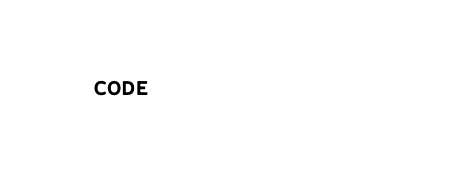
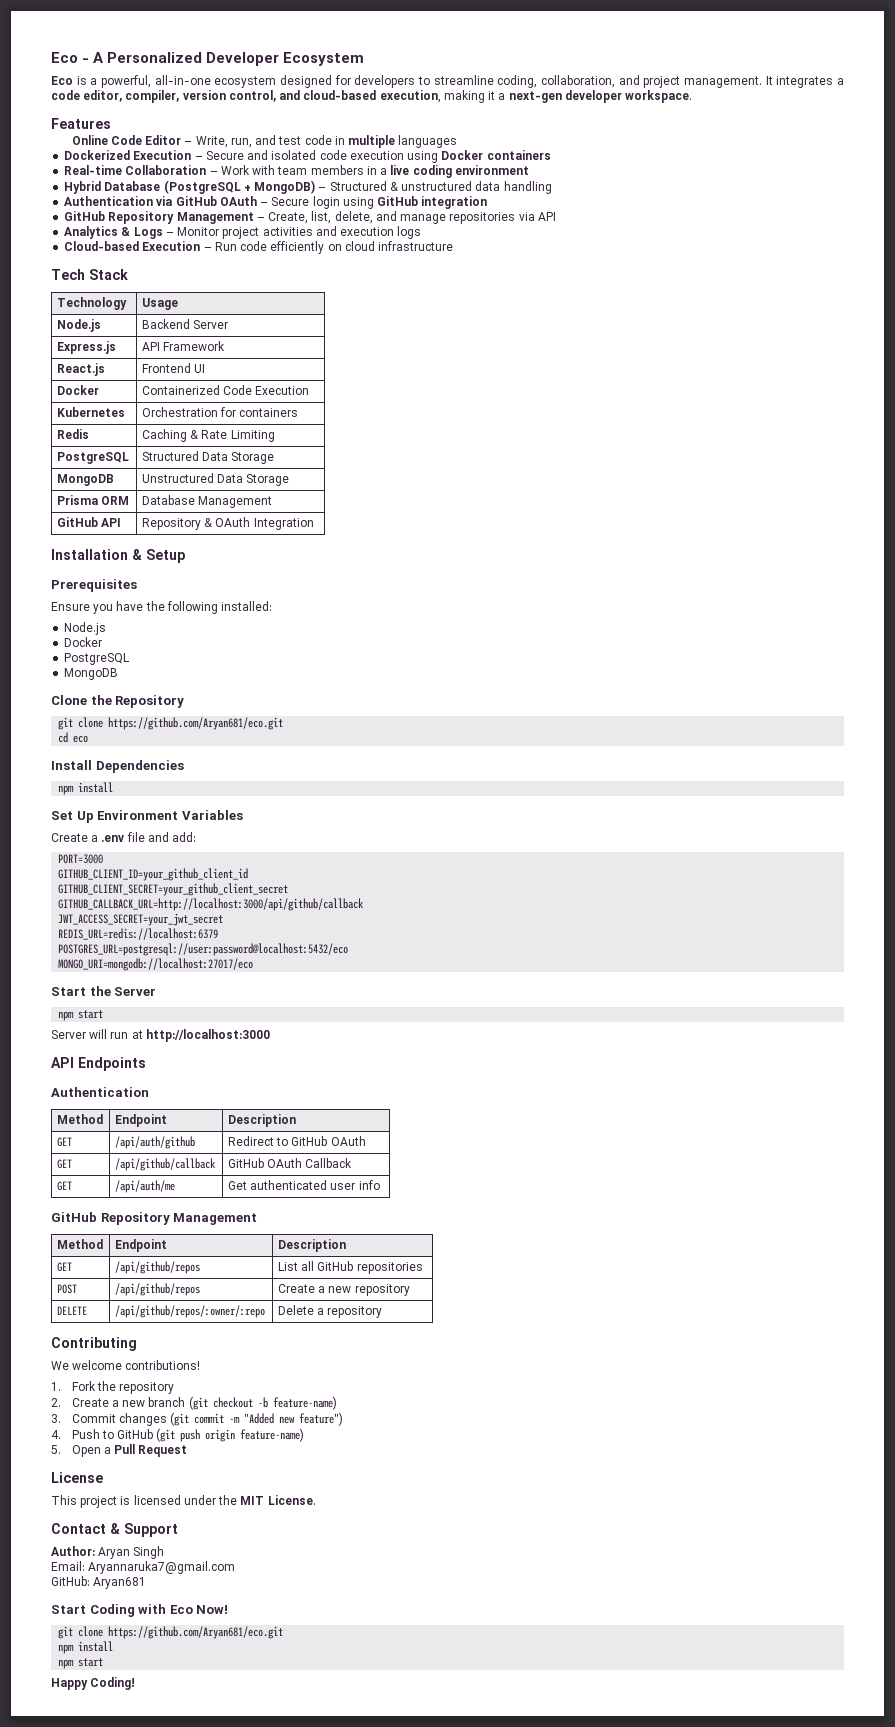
- CODE
+ Eco - A Personalized Developer Ecosystem
+ Eco is a powerful, all-in-one ecosystem designed for developers to streamline coding, collaboration, and project management. It integrates a code editor, compiler, version control, and cloud-based execution, making it a next-gen developer workspace.
+ Features
+ Online Code Editor – Write, run, and test code in multiple languages
+ Dockerized Execution – Secure and isolated code execution using Docker containers
+ Real-time Collaboration – Work with team members in a live coding environment
+ Hybrid Database (PostgreSQL + MongoDB) – Structured & unstructured data handling
+ Authentication via GitHub OAuth – Secure login using GitHub integration
+ GitHub Repository Management – Create, list, delete, and manage repositories via API
+ Analytics & Logs – Monitor project activities and execution logs
+ Cloud-based Execution – Run code efficiently on cloud infrastructure
+ Tech Stack
+ Technology | Usage
+ Node.js | Backend Server
+ Express.js | API Framework
+ React.js | Frontend UI
+ Docker | Containerized Code Execution
+ Kubernetes | Orchestration for containers
+ Redis | Caching & Rate Limiting
+ PostgreSQL | Structured Data Storage
+ MongoDB | Unstructured Data Storage
+ Prisma ORM | Database Management
+ GitHub API | Repository & OAuth Integration
+ Installation & Setup
+ Prerequisites
+ Ensure you have the following installed:
+ Node.js
+ Docker
+ PostgreSQL
+ MongoDB
+ Clone the Repository
+ git clone https://github.com/Aryan681/eco.git
+ cd eco
+ Install Dependencies
+ npm install
+ Set Up Environment Variables
+ Create a .env file and add:
+ PORT=3000
+ GITHUB_CLIENT_ID=your_github_client_id
+ GITHUB_CLIENT_SECRET=your_github_client_secret
+ GITHUB_CALLBACK_URL=http://localhost:3000/api/github/callback
+ JWT_ACCESS_SECRET=your_jwt_secret
+ REDIS_URL=redis://localhost:6379
+ POSTGRES_URL=postgresql://user:password@localhost:5432/eco
+ MONGO_URI=mongodb://localhost:27017/eco
+ Start the Server
+ npm start
+ Server will run at http://localhost:3000
+ API Endpoints
+ Authentication
+ Method | Endpoint | Description
+ GET | /api/auth/github | Redirect to GitHub OAuth
+ GET | /api/github/callback | GitHub OAuth Callback
+ GET | /api/auth/me | Get authenticated user info
+ GitHub Repository Management
+ Method | Endpoint | Description
+ GET | /api/github/repos | List all GitHub repositories
+ POST | /api/github/repos | Create a new repository
+ DELETE | /api/github/repos/:owner/:repo | Delete a repository
+ Contributing
+ We welcome contributions!
+ 1. Fork the repository
+ 2. Create a new branch (git checkout -b feature-name)
+ 3. Commit changes (git commit -m "Added new feature")
+ 4. Push to GitHub (git push origin feature-name)
+ 5. Open a Pull Request
+ License
+ This project is licensed under the MIT License.
+ Contact & Support
+ Author: Aryan Singh
+ Email: Aryannaruka7@gmail.com
+ GitHub: Aryan681
+ Start Coding with Eco Now!
+ git clone https://github.com/Aryan681/eco.git
+ npm install
+ npm start
+ Happy Coding!

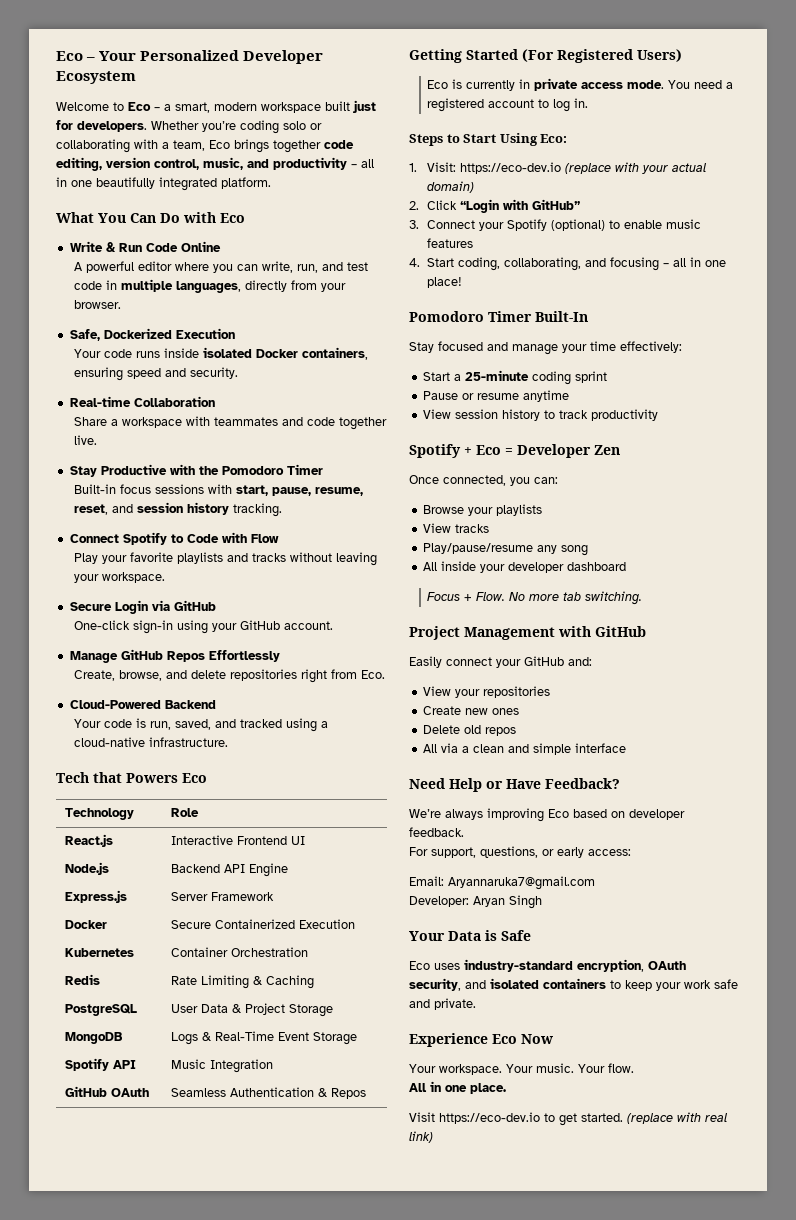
- Eco - A Personalized Developer Ecosystem
+ Eco – Your Personalized Developer Ecosystem
- Eco is a powerful, all-in-one ecosystem designed for developers to streamline coding, collaboration, and project management. It integrates a code editor, compiler, version control, and cloud-based execution, making it a next-gen developer workspace.
- Features
- Online Code Editor – Write, run, and test code in multiple languages
- Dockerized Execution – Secure and isolated code execution using Docker containers
- Real-time Collaboration – Work with team members in a live coding environment
- Hybrid Database (PostgreSQL + MongoDB) – Structured & unstructured data handling
- Authentication via GitHub OAuth – Secure login using GitHub integration
- GitHub Repository Management – Create, list, delete, and manage repositories via API
- Analytics & Logs – Monitor project activities and execution logs
- Cloud-based Execution – Run code efficiently on cloud infrastructure
- Tech Stack
- Technology | Usage
+ Welcome to Eco – a smart, modern workspace built just for developers. Whether you’re coding solo or collaborating with a team, Eco brings together code editing, version control, music, and productivity – all in one beautifully integrated platform.
+ What You Can Do with Eco
+ Write & Run Code Online
+ A powerful editor where you can write, run, and test code in multiple languages, directly from your browser.
+ Safe, Dockerized Execution
+ Your code runs inside isolated Docker containers, ensuring speed and security.
+ Real-time Collaboration
+ Share a workspace with teammates and code together live.
+ Stay Productive with the Pomodoro Timer
+ Built-in focus sessions with start, pause, resume, reset, and session history tracking.
+ Connect Spotify to Code with Flow
+ Play your favorite playlists and tracks without leaving your workspace.
+ Secure Login via GitHub
+ One-click sign-in using your GitHub account.
+ Manage GitHub Repos Effortlessly
+ Create, browse, and delete repositories right from Eco.
+ Cloud-Powered Backend
+ Your code is run, saved, and tracked using a cloud-native infrastructure.
+ Tech that Powers Eco
+ Technology | Role
+ React.js | Interactive Frontend UI
- Node.js | Backend Server
+ Node.js | Backend API Engine
- Express.js | API Framework
+ Express.js | Server Framework
- React.js | Frontend UI
- Docker | Containerized Code Execution
+ Docker | Secure Containerized Execution
- Kubernetes | Orchestration for containers
+ Kubernetes | Container Orchestration
- Redis | Caching & Rate Limiting
+ Redis | Rate Limiting & Caching
- PostgreSQL | Structured Data Storage
- MongoDB | Unstructured Data Storage
- Prisma ORM | Database Management
- GitHub API | Repository & OAuth Integration
- Installation & Setup
- Prerequisites
- Ensure you have the following installed:
- Node.js
- Docker
- PostgreSQL
- MongoDB
- Clone the Repository
- git clone https://github.com/Aryan681/eco.git
- cd eco
- Install Dependencies
- npm install
- Set Up Environment Variables
- Create a .env file and add:
- PORT=3000
- GITHUB_CLIENT_ID=your_github_client_id
- GITHUB_CLIENT_SECRET=your_github_client_secret
- GITHUB_CALLBACK_URL=http://localhost:3000/api/github/callback
- JWT_ACCESS_SECRET=your_jwt_secret
- REDIS_URL=redis://localhost:6379
- POSTGRES_URL=postgresql://user:password@localhost:5432/eco
- MONGO_URI=mongodb://localhost:27017/eco
- Start the Server
- npm start
- Server will run at http://localhost:3000
- API Endpoints
- Authentication
- Method | Endpoint | Description
- GET | /api/auth/github | Redirect to GitHub OAuth
- GET | /api/github/callback | GitHub OAuth Callback
- GET | /api/auth/me | Get authenticated user info
- GitHub Repository Management
- Method | Endpoint | Description
- GET | /api/github/repos | List all GitHub repositories
- POST | /api/github/repos | Create a new repository
- DELETE | /api/github/repos/:owner/:repo | Delete a repository
- Contributing
- We welcome contributions!
- 1. Fork the repository
- 2. Create a new branch (git checkout -b feature-name)
- 3. Commit changes (git commit -m "Added new feature")
- 4. Push to GitHub (git push origin feature-name)
- 5. Open a Pull Request
- License
- This project is licensed under the MIT License.
- Contact & Support
- Author: Aryan Singh
+ PostgreSQL | User Data & Project Storage
+ MongoDB | Logs & Real-Time Event Storage
+ Spotify API | Music Integration
+ GitHub OAuth | Seamless Authentication & Repos
+ Getting Started (For Registered Users)
+ Eco is currently in private access mode. You need a registered account to log in.
+ Steps to Start Using Eco:
+ 1. Visit: https://eco-dev.io (replace with your actual domain)
+ 2. Click “Login with GitHub”
+ 3. Connect your Spotify (optional) to enable music features
+ 4. Start coding, collaborating, and focusing – all in one place!
+ Pomodoro Timer Built-In
+ Stay focused and manage your time effectively:
+ Start a 25-minute coding sprint
+ Pause or resume anytime
+ View session history to track productivity
+ Spotify + Eco = Developer Zen
+ Once connected, you can:
+ Browse your playlists
+ View tracks
+ Play/pause/resume any song
+ All inside your developer dashboard
+ Focus + Flow. No more tab switching.
+ Project Management with GitHub
+ Easily connect your GitHub and:
+ View your repositories
+ Create new ones
+ Delete old repos
+ All via a clean and simple interface
+ Need Help or Have Feedback?
+ We’re always improving Eco based on developer feedback.
+ For support, questions, or early access:
  Email: Aryannaruka7@gmail.com
- GitHub: Aryan681
- Start Coding with Eco Now!
- git clone https://github.com/Aryan681/eco.git
- npm install
- npm start
- Happy Coding!
+ Developer: Aryan Singh
+ Your Data is Safe
+ Eco uses industry-standard encryption, OAuth security, and isolated containers to keep your work safe and private.
+ Experience Eco Now
+ Your workspace. Your music. Your flow.
+ All in one place.
+ Visit https://eco-dev.io to get started. (replace with real link)

